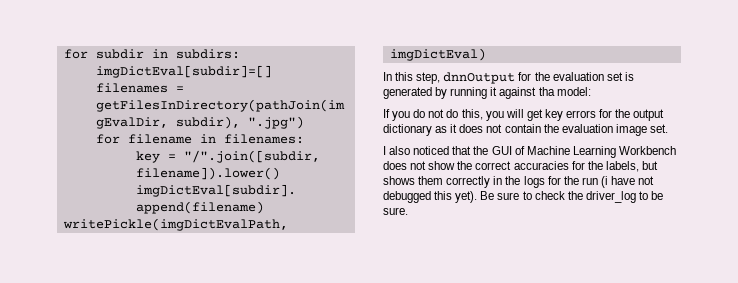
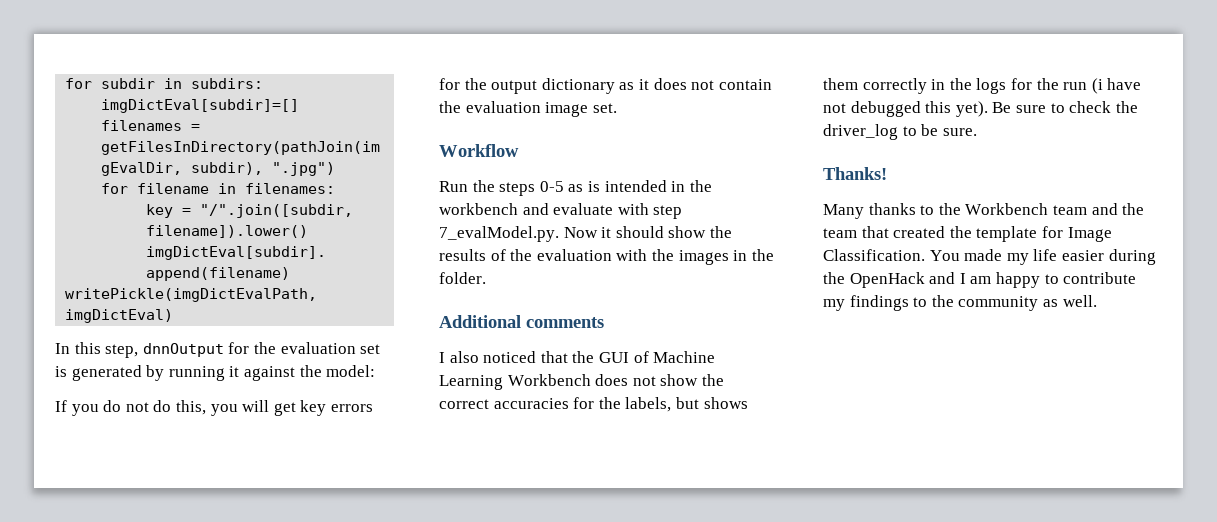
- In this step, dnnOutput for the evaluation set is generated by running it against tha model:
+ In this step, dnnOutput for the evaluation set is generated by running it against the model:
+ Workflow
+ Run the steps 0-5 as is intended in the workbench and evaluate with step 7_evalModel.py. Now it should show the results of the evaluation with the images in the folder.
+ Additional comments
+ Thanks!
+ Many thanks to the Workbench team and the team that created the template for Image Classification. You made my life easier during the OpenHack and I am happy to contribute my findings to the community as well.

